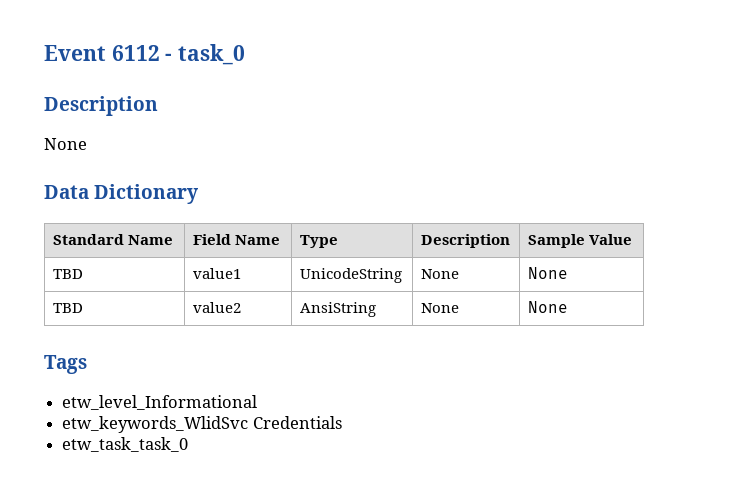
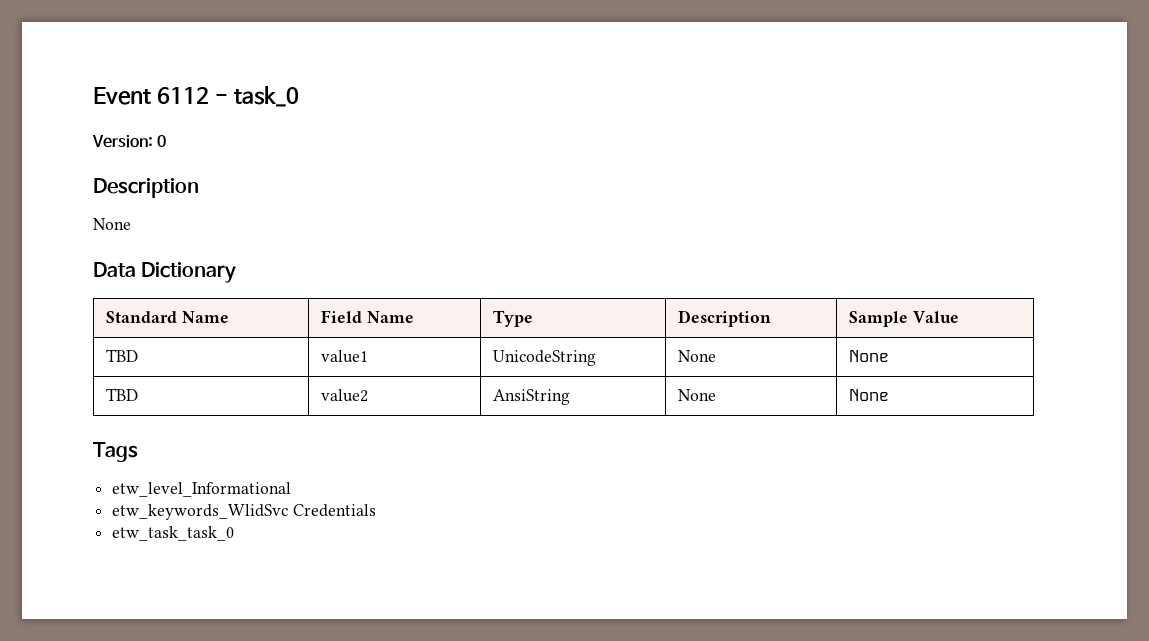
+ Version: 0

